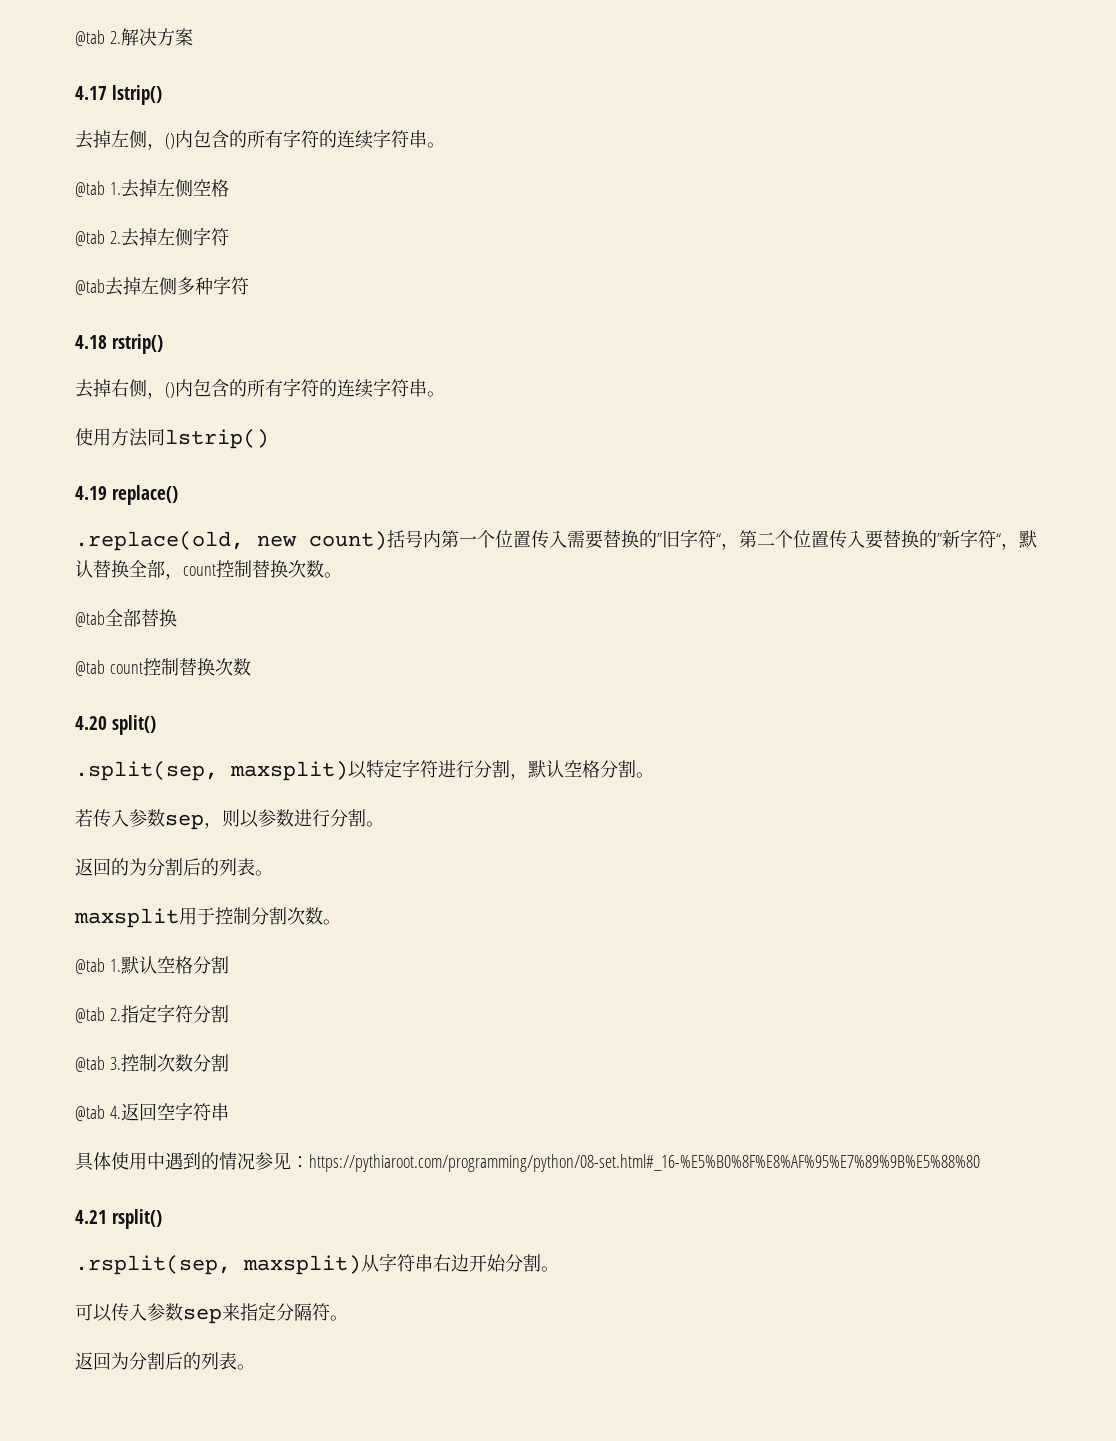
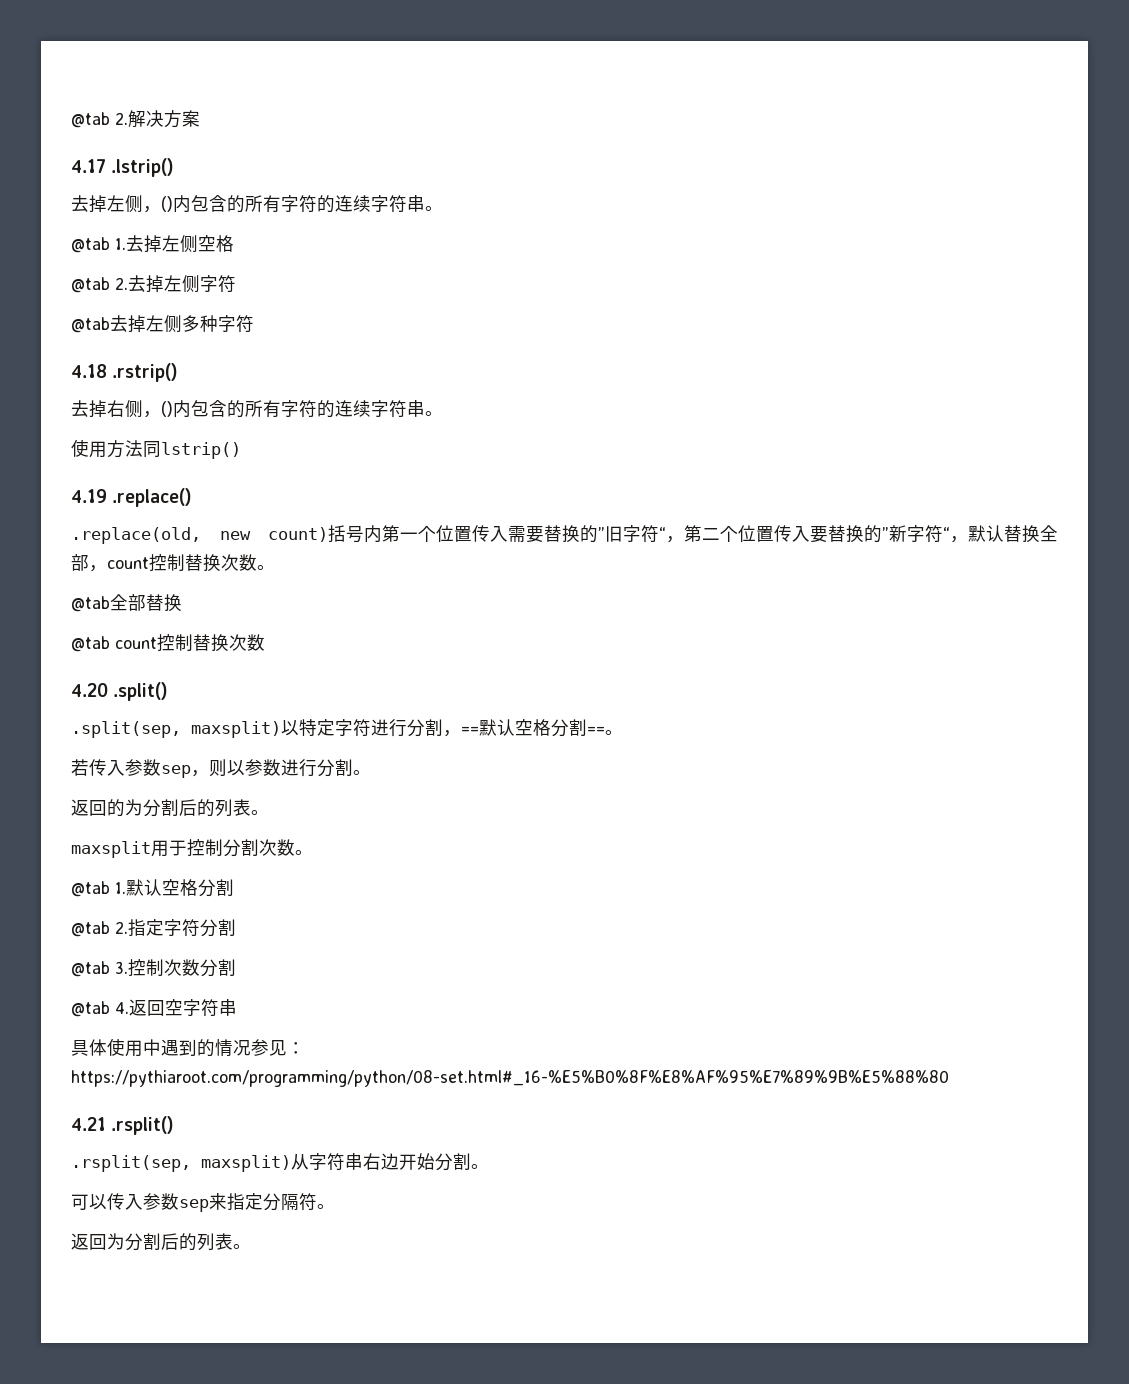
- 4.17 lstrip()
+ 4.17 .lstrip()
- 4.18 rstrip()
+ 4.18 .rstrip()
- 4.19 replace()
+ 4.19 .replace()
- 4.20 split()
+ 4.20 .split()
- .split(sep, maxsplit)以特定字符进行分割，默认空格分割。
+ .split(sep, maxsplit)以特定字符进行分割，==默认空格分割==。
- 4.21 rsplit()
+ 4.21 .rsplit()

